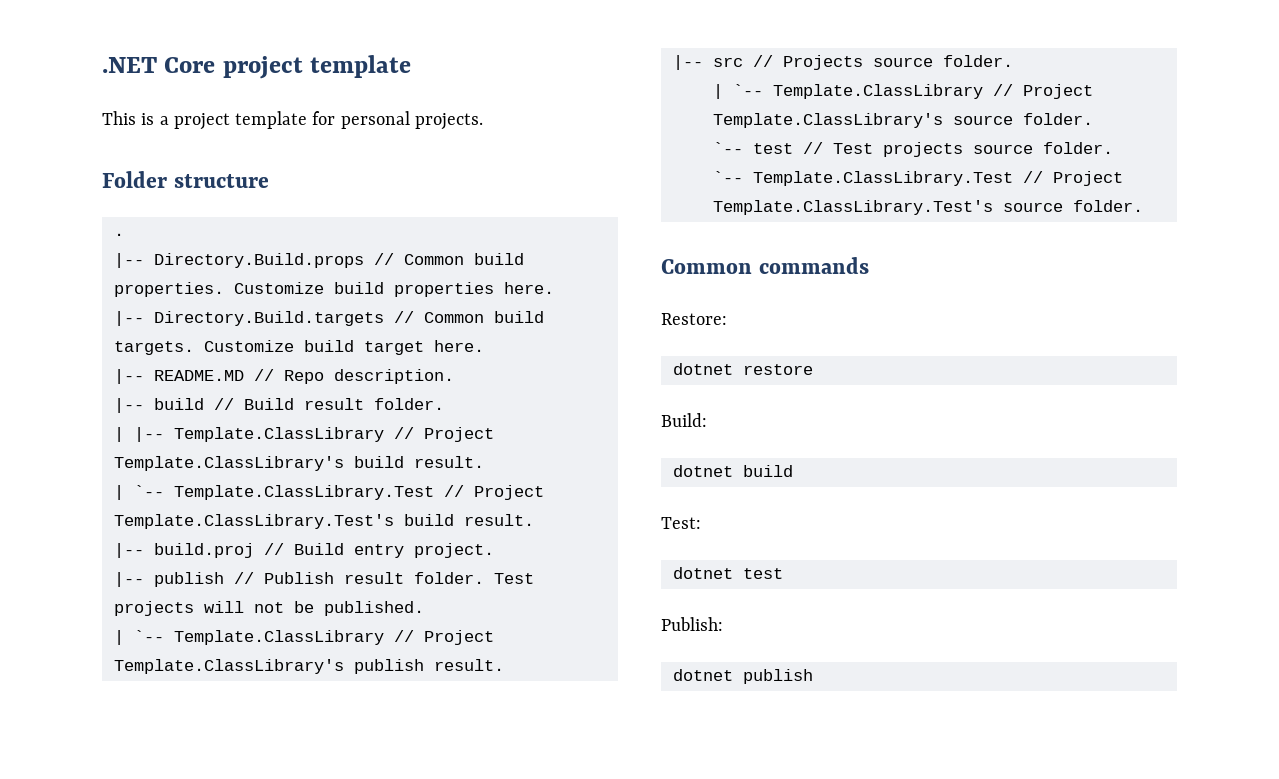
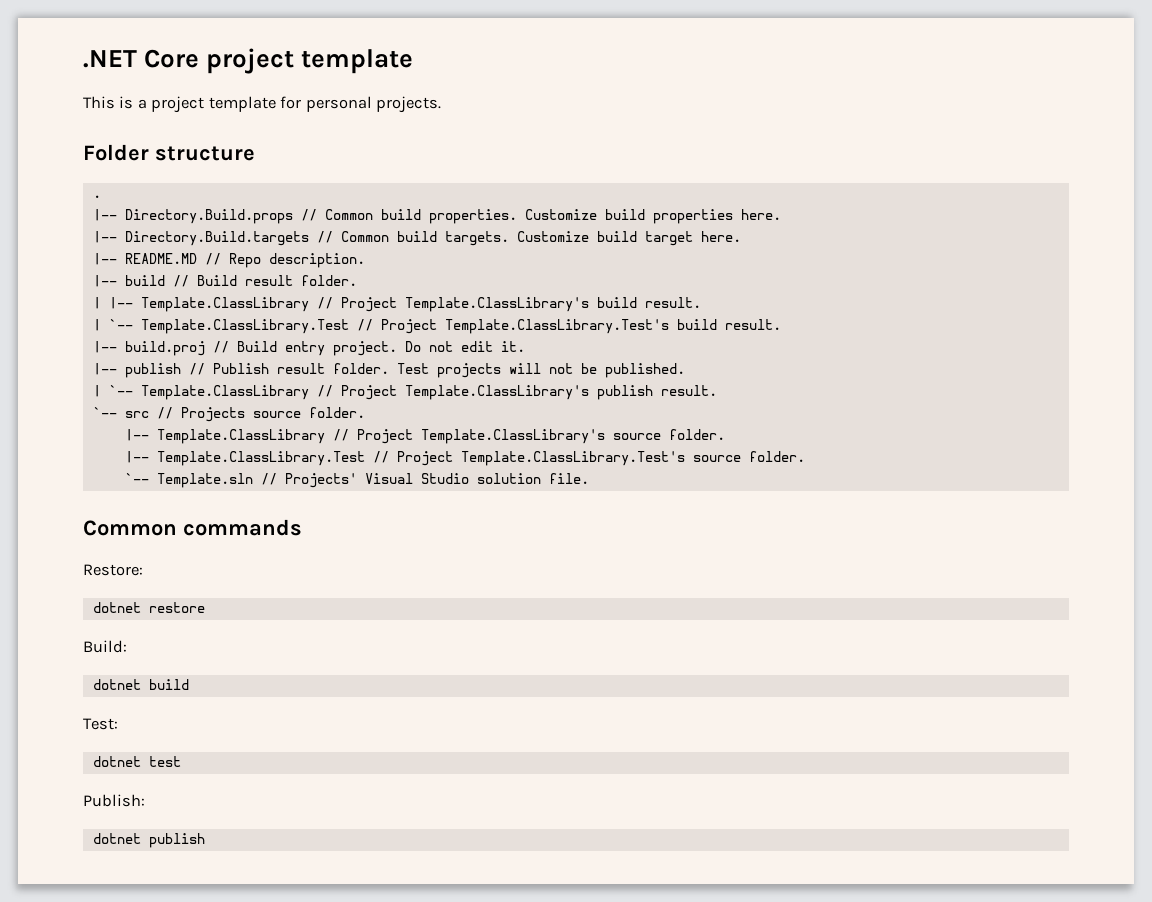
+ Do not edit it.
- |-- src // Projects source folder.
+ `-- src // Projects source folder.
- | `-- Template.ClassLibrary // Project Template.ClassLibrary's source folder.
+ |-- Template.ClassLibrary // Project Template.ClassLibrary's source folder.
- `-- test // Test projects source folder.
- `-- Template.ClassLibrary.Test // Project Template.ClassLibrary.Test's source folder.
+ |-- Template.ClassLibrary.Test // Project Template.ClassLibrary.Test's source folder.
+ `-- Template.sln // Projects' Visual Studio solution file.

